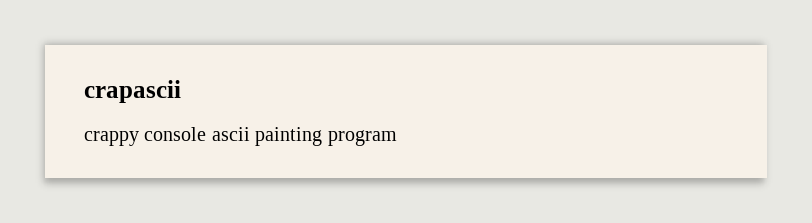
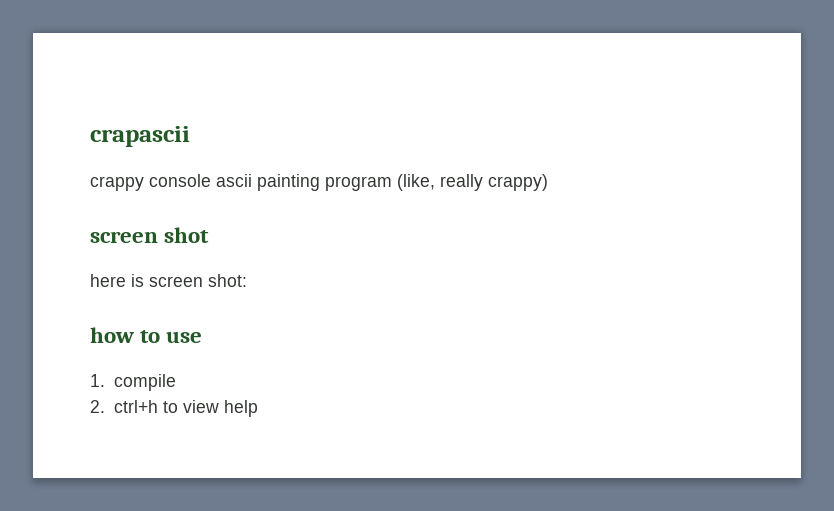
- crappy console ascii painting program
+ crappy console ascii painting program (like, really crappy)
+ screen shot
+ here is screen shot:
+ how to use
+ 1. compile
+ 2. ctrl+h to view help

